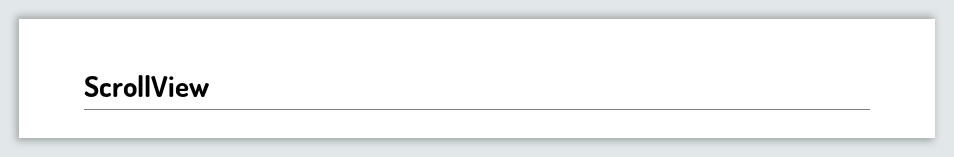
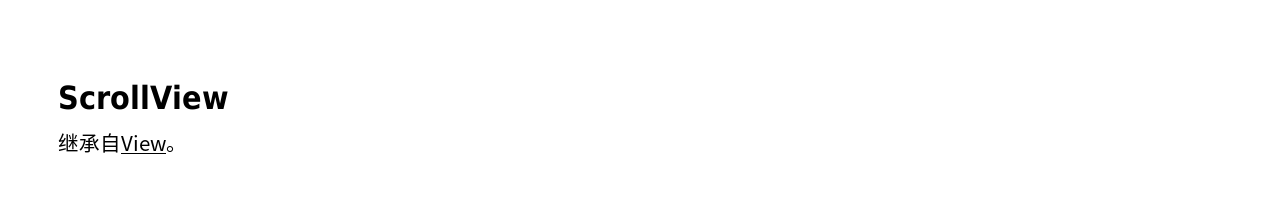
+ 继承自View。

